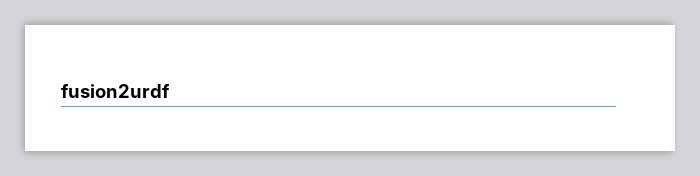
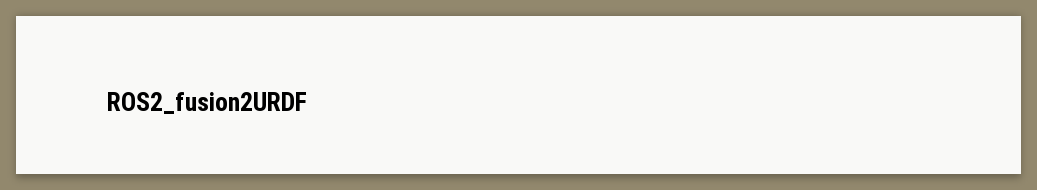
- fusion2urdf
+ ROS2_fusion2URDF

